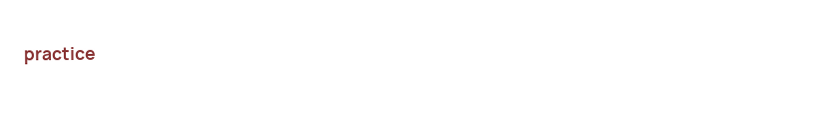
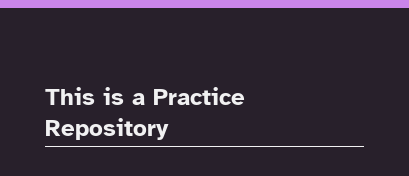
- practice
+ This is a Practice Repository

